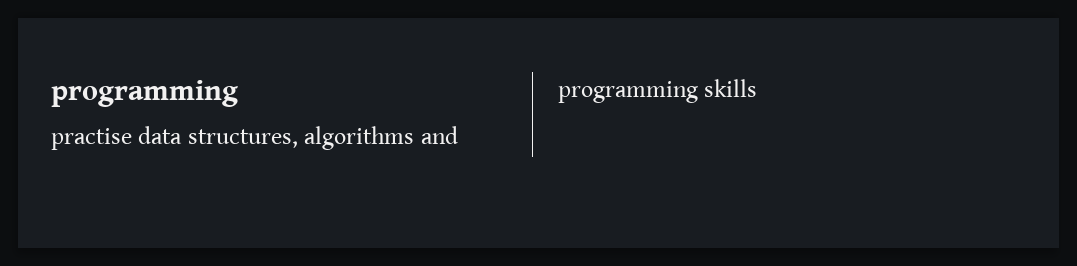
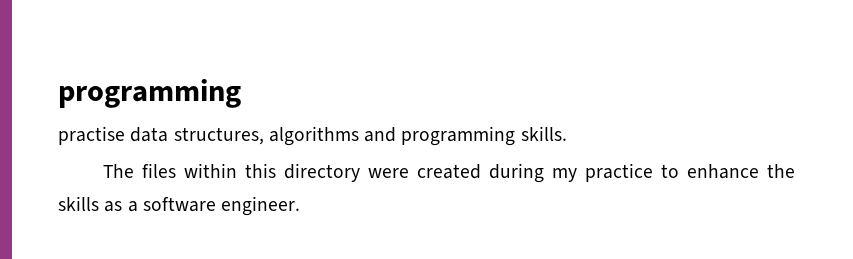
- practise data structures, algorithms and programming skills
+ practise data structures, algorithms and programming skills.
+ The files within this directory were created during my practice to enhance the skills as a software engineer.

